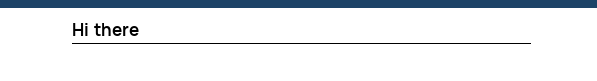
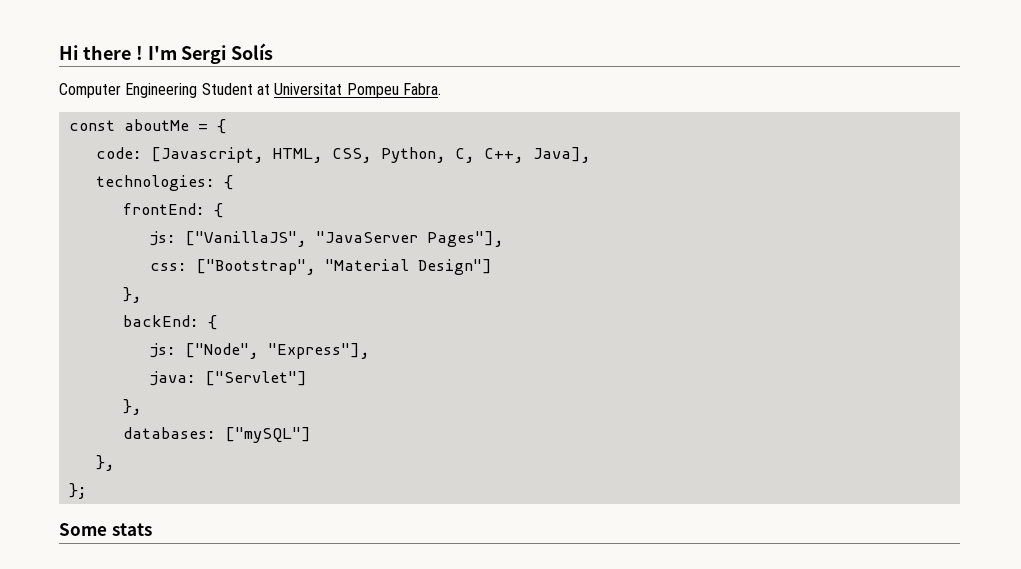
- Hi there
+ Hi there ! I'm Sergi Solís
+ Computer Engineering Student at Universitat Pompeu Fabra.
+ const aboutMe = {
+ code: [Javascript, HTML, CSS, Python, C, C++, Java],
+ technologies: {
+ frontEnd: {
+ js: ["VanillaJS", "JavaServer Pages"],
+ css: ["Bootstrap", "Material Design"]
+ },
+ backEnd: {
+ js: ["Node", "Express"],
+ java: ["Servlet"]
+ },
+ databases: ["mySQL"]
+ },
+ };
+ Some stats

